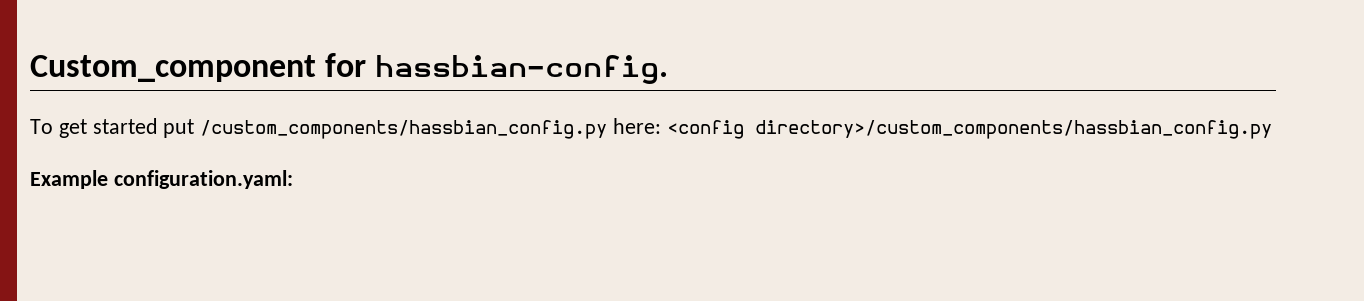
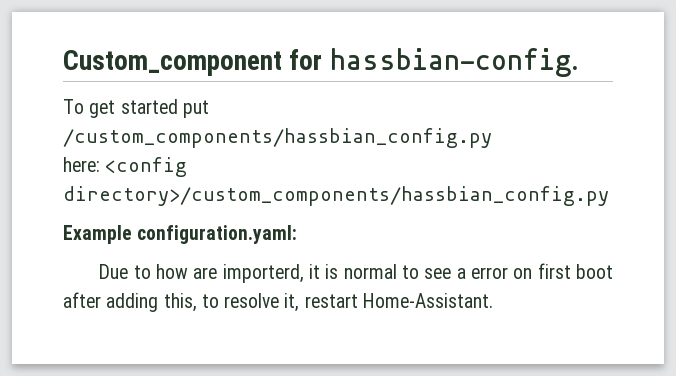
- To get started put /custom_components/hassbian_config.py here: <config directory>/custom_components/hassbian_config.py
+ To get started put /custom_components/hassbian_config.py
+ here: <config directory>/custom_components/hassbian_config.py
+ Due to how are importerd, it is normal to see a error on first boot after adding this, to resolve it, restart Home-Assistant.

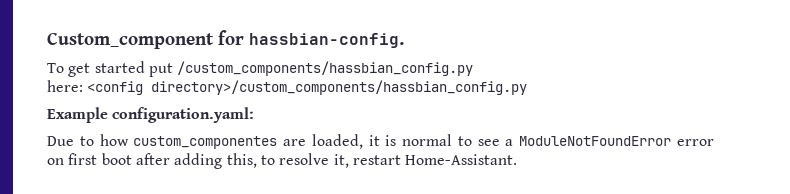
- Due to how are importerd, it is normal to see a error on first boot after adding this, to resolve it, restart Home-Assistant.
+ Due to how custom_componentes are loaded, it is normal to see a ModuleNotFoundError error on first boot after adding this, to resolve it, restart Home-Assistant.

